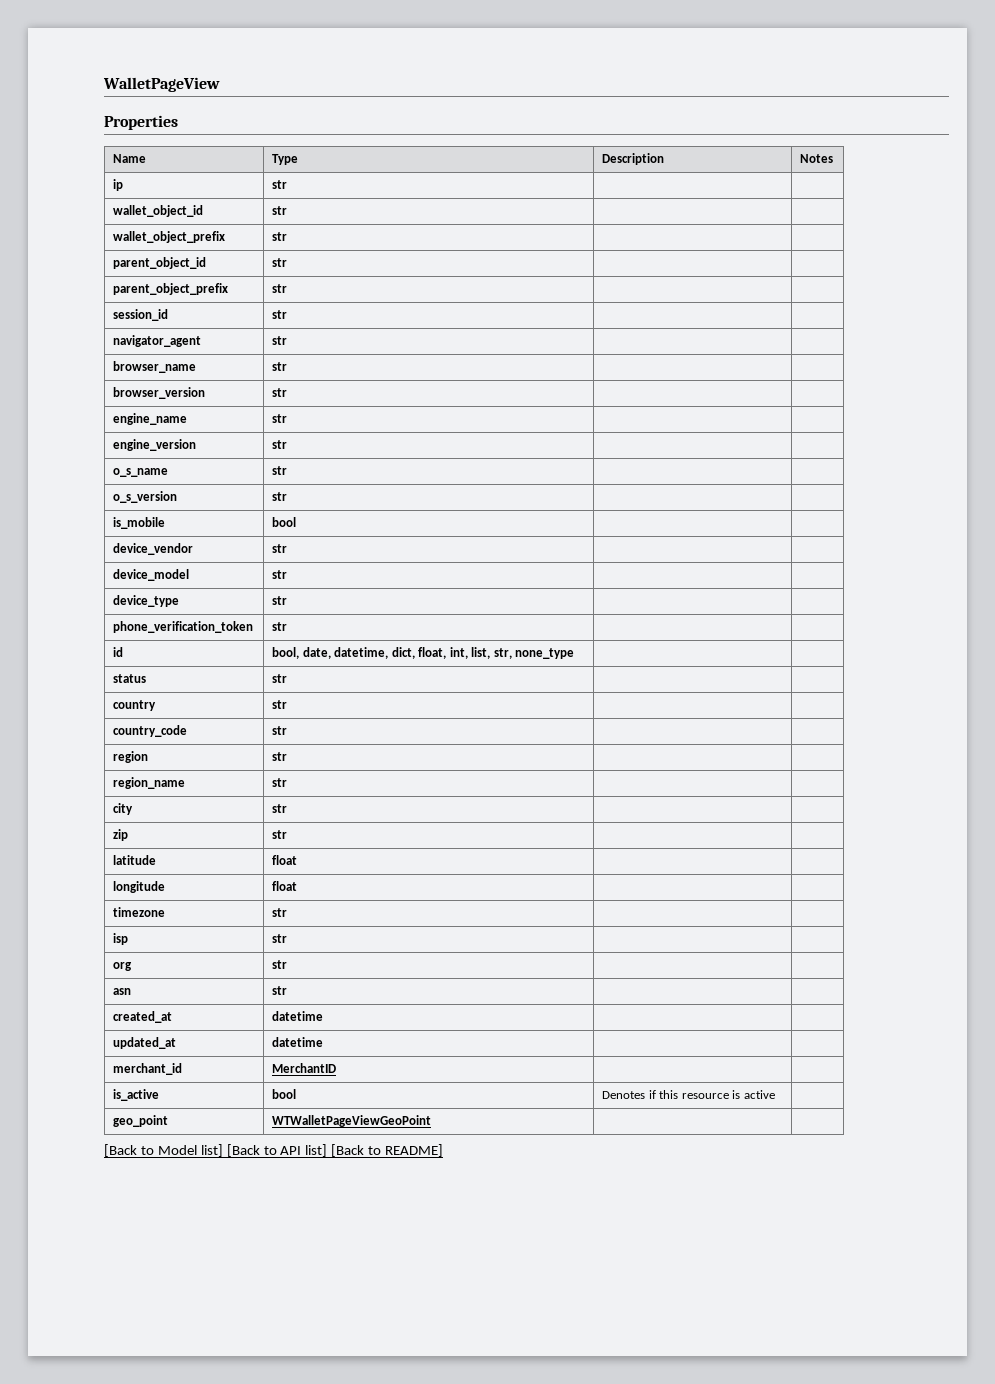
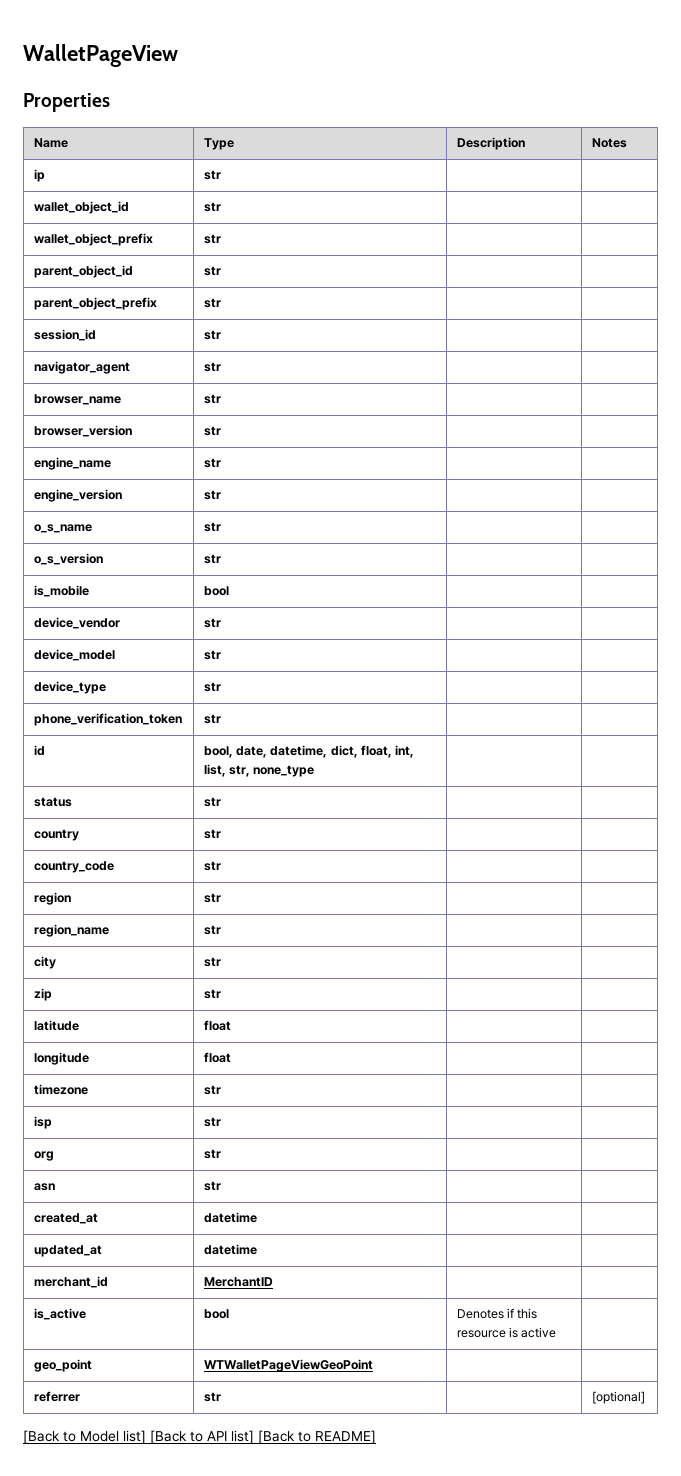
+ referrer | str | | [optional]

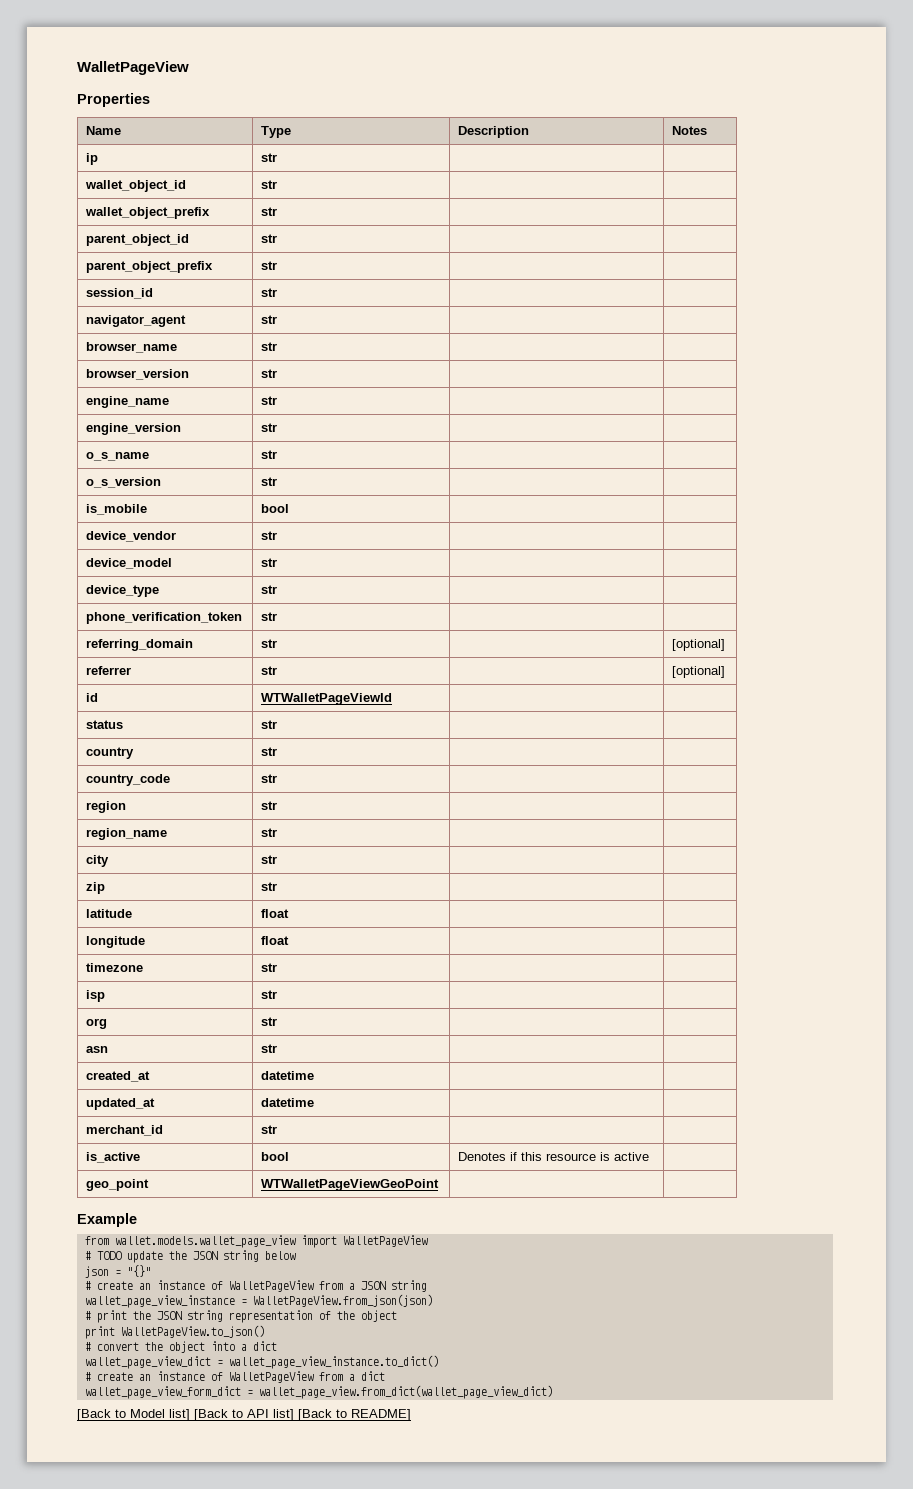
- id | bool, date, datetime, dict, float, int, list, str, none_type | |
+ referring_domain | str | | [optional]
+ referrer | str | | [optional]
+ id | WTWalletPageViewId | |
- merchant_id | MerchantID | |
+ merchant_id | str | |
- referrer | str | | [optional]
+ Example
+ from wallet.models.wallet_page_view import WalletPageView
+ # TODO update the JSON string below
+ json = "{}"
+ # create an instance of WalletPageView from a JSON string
+ wallet_page_view_instance = WalletPageView.from_json(json)
+ # print the JSON string representation of the object
+ print WalletPageView.to_json()
+ # convert the object into a dict
+ wallet_page_view_dict = wallet_page_view_instance.to_dict()
+ # create an instance of WalletPageView from a dict
+ wallet_page_view_form_dict = wallet_page_view.from_dict(wallet_page_view_dict)

